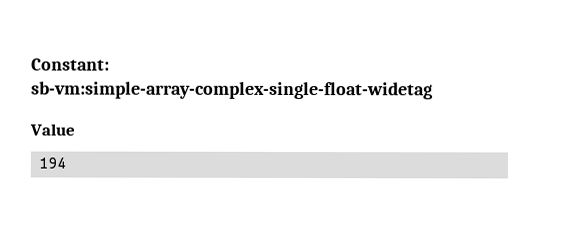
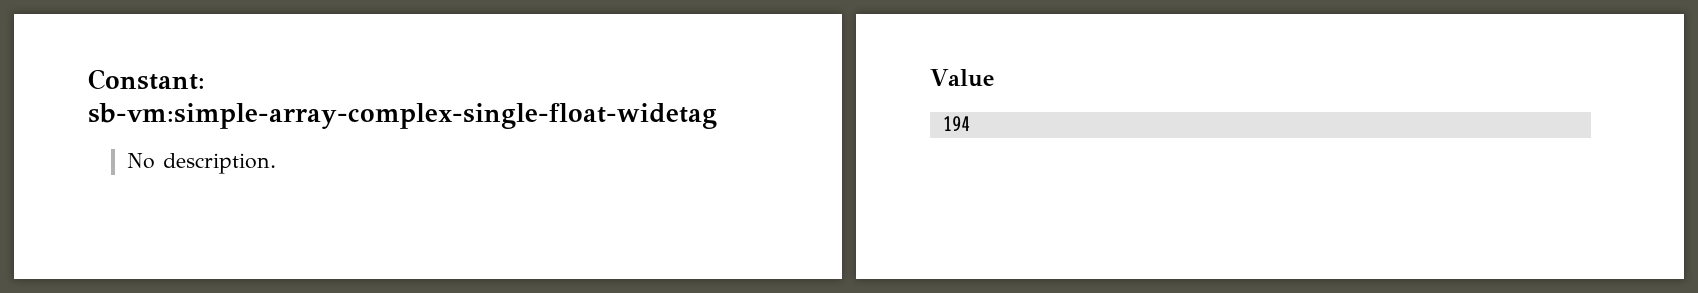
+ No description.

